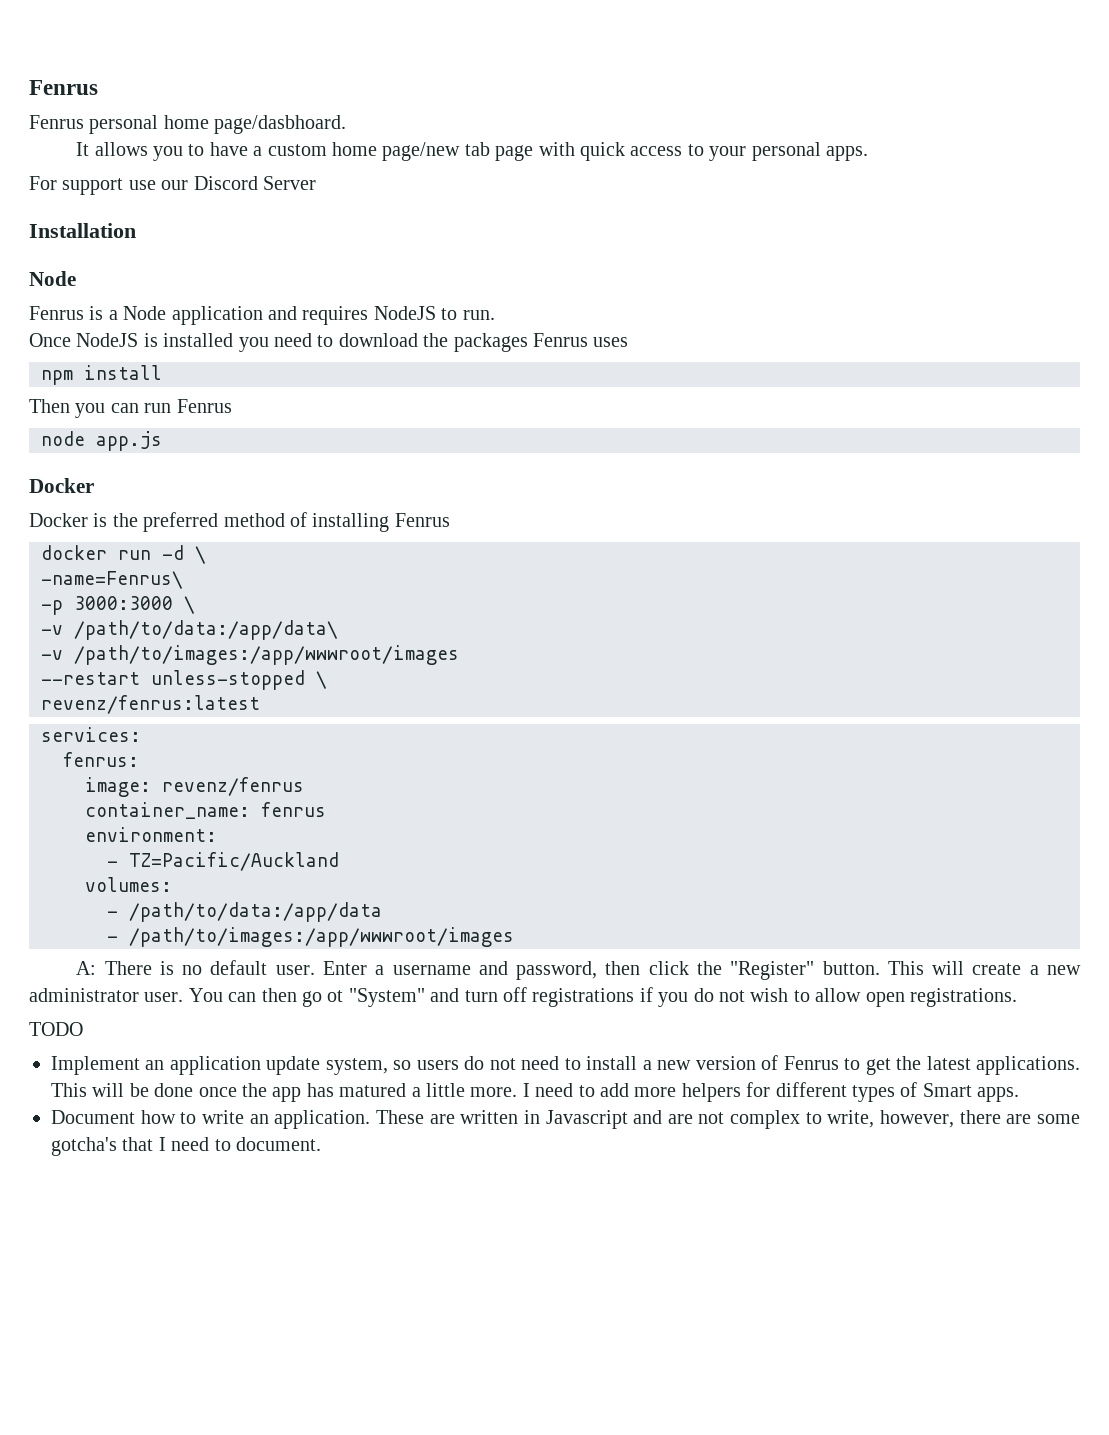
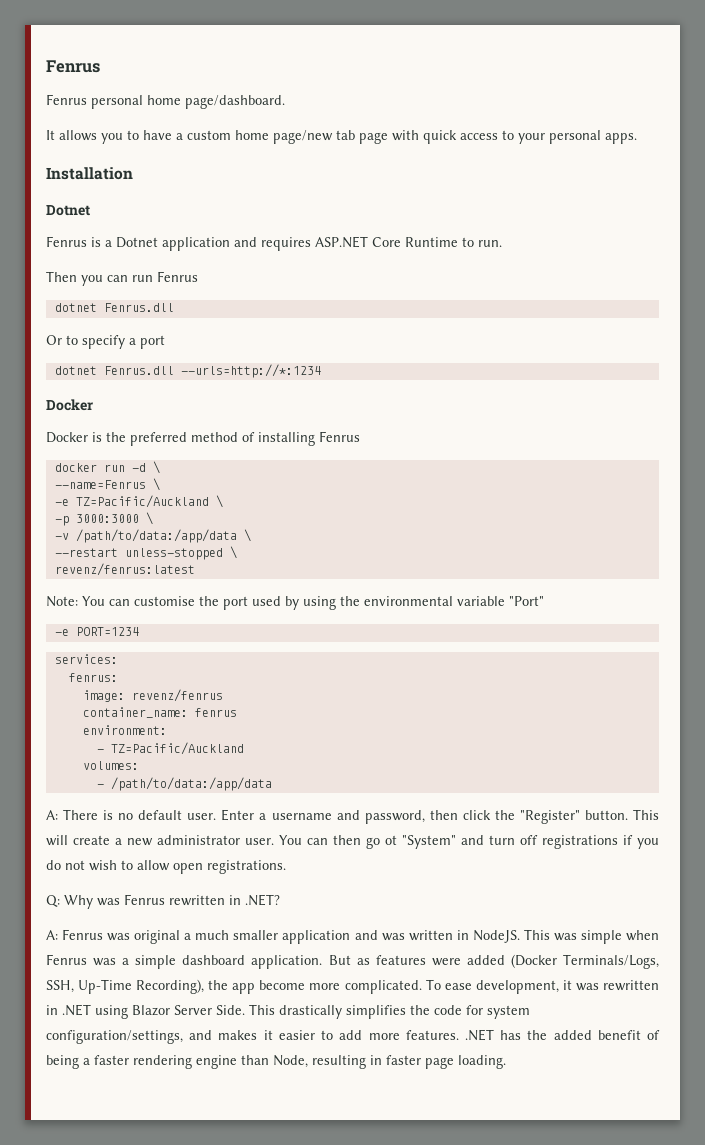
- Fenrus personal home page/dasbhoard.
+ Fenrus personal home page/dashboard.
- For support use our Discord Server
  Installation
- Node
+ Dotnet
- Fenrus is a Node application and requires NodeJS to run.
+ Fenrus is a Dotnet application and requires ASP.NET Core Runtime to run.
- Once NodeJS is installed you need to download the packages Fenrus uses
- npm install
  Then you can run Fenrus
- node app.js
+ dotnet Fenrus.dll
+ Or to specify a port
+ dotnet Fenrus.dll --urls=http://*:1234
- -name=Fenrus\
+ --name=Fenrus \
+ -e TZ=Pacific/Auckland \
- -v /path/to/data:/app/data\
- -v /path/to/images:/app/wwwroot/images
+ -v /path/to/data:/app/data \
+ Note: You can customise the port used by using the environmental variable "Port"
+ -e PORT=1234
- - /path/to/images:/app/wwwroot/images
- TODO
- Implement an application update system, so users do not need to install a new version of Fenrus to get the latest applications. This will be done once the app has matured a little more. I need to add more helpers for different types of Smart apps.
- Document how to write an application. These are written in Javascript and are not complex to write, however, there are some gotcha's that I need to document.
+ Q: Why was Fenrus rewritten in .NET?
+ A: Fenrus was original a much smaller application and was written in NodeJS. This was simple when Fenrus was a simple dashboard application. But as features were added (Docker Terminals/Logs, SSH, Up-Time Recording), the app become more complicated. To ease development, it was rewritten in .NET using Blazor Server Side. This drastically simplifies the code for system configuration/settings, and makes it easier to add more features. .NET has the added benefit of being a faster rendering engine than Node, resulting in faster page loading.

